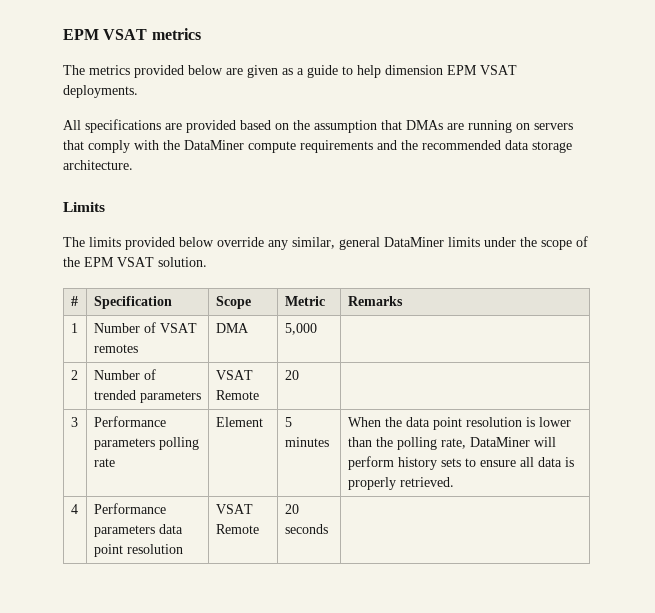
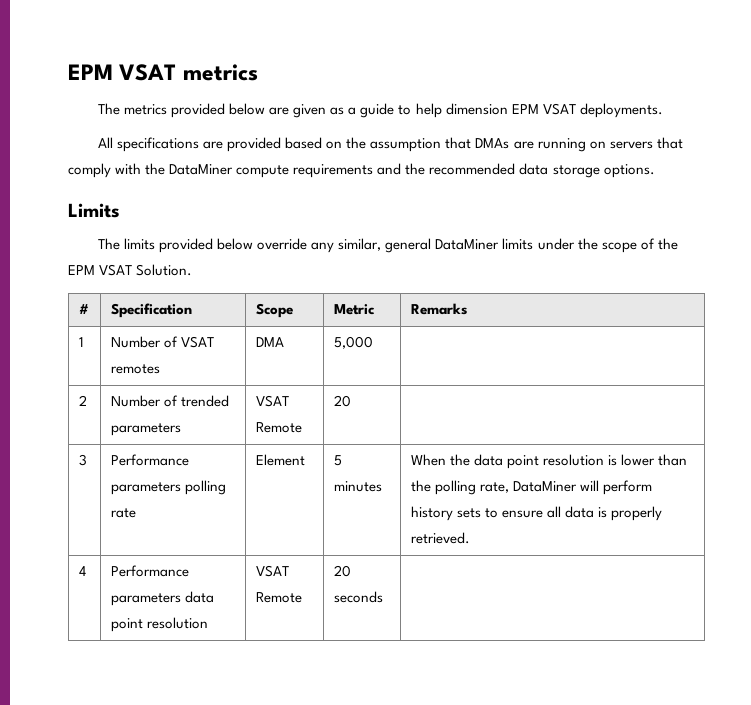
- All specifications are provided based on the assumption that DMAs are running on servers that comply with the DataMiner compute requirements and the recommended data storage architecture.
+ All specifications are provided based on the assumption that DMAs are running on servers that comply with the DataMiner compute requirements and the recommended data storage options.
- The limits provided below override any similar, general DataMiner limits under the scope of the EPM VSAT solution.
+ The limits provided below override any similar, general DataMiner limits under the scope of the EPM VSAT Solution.

